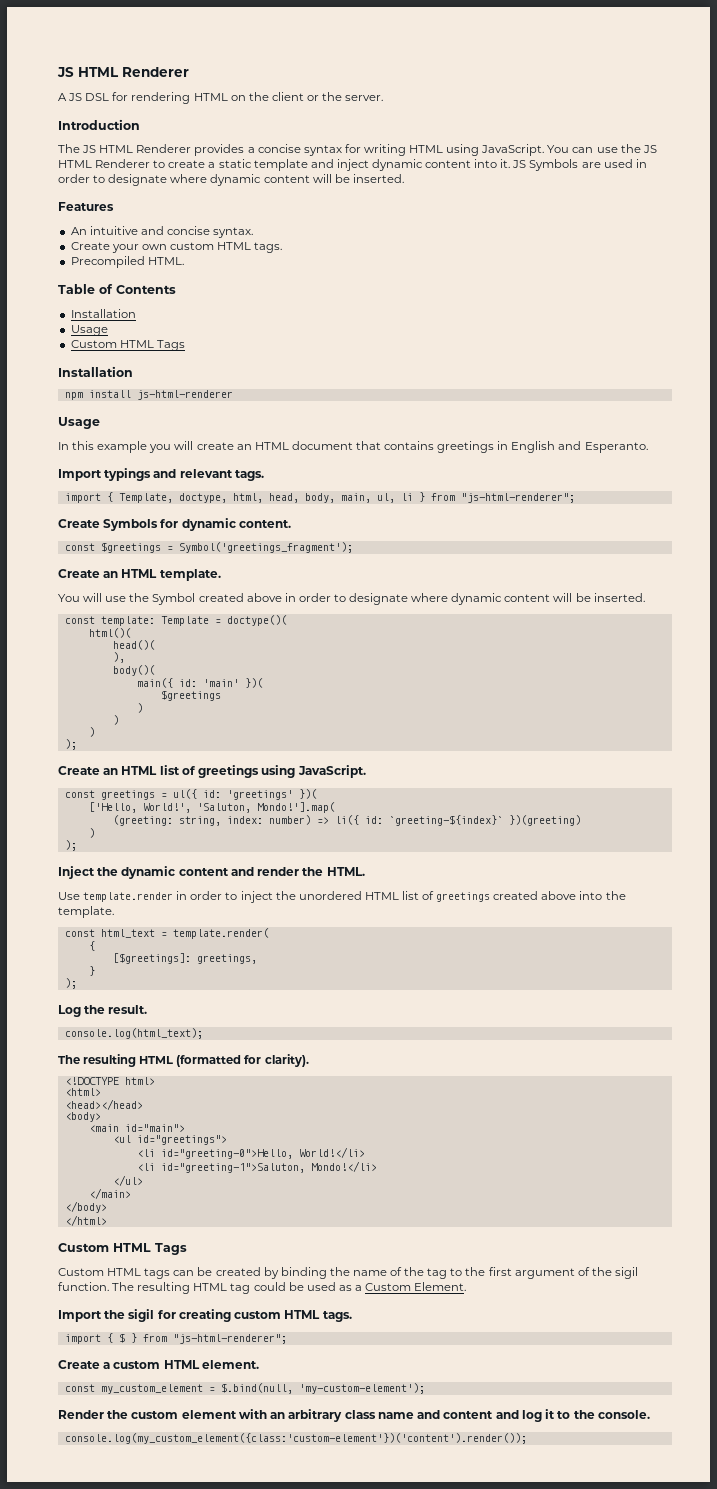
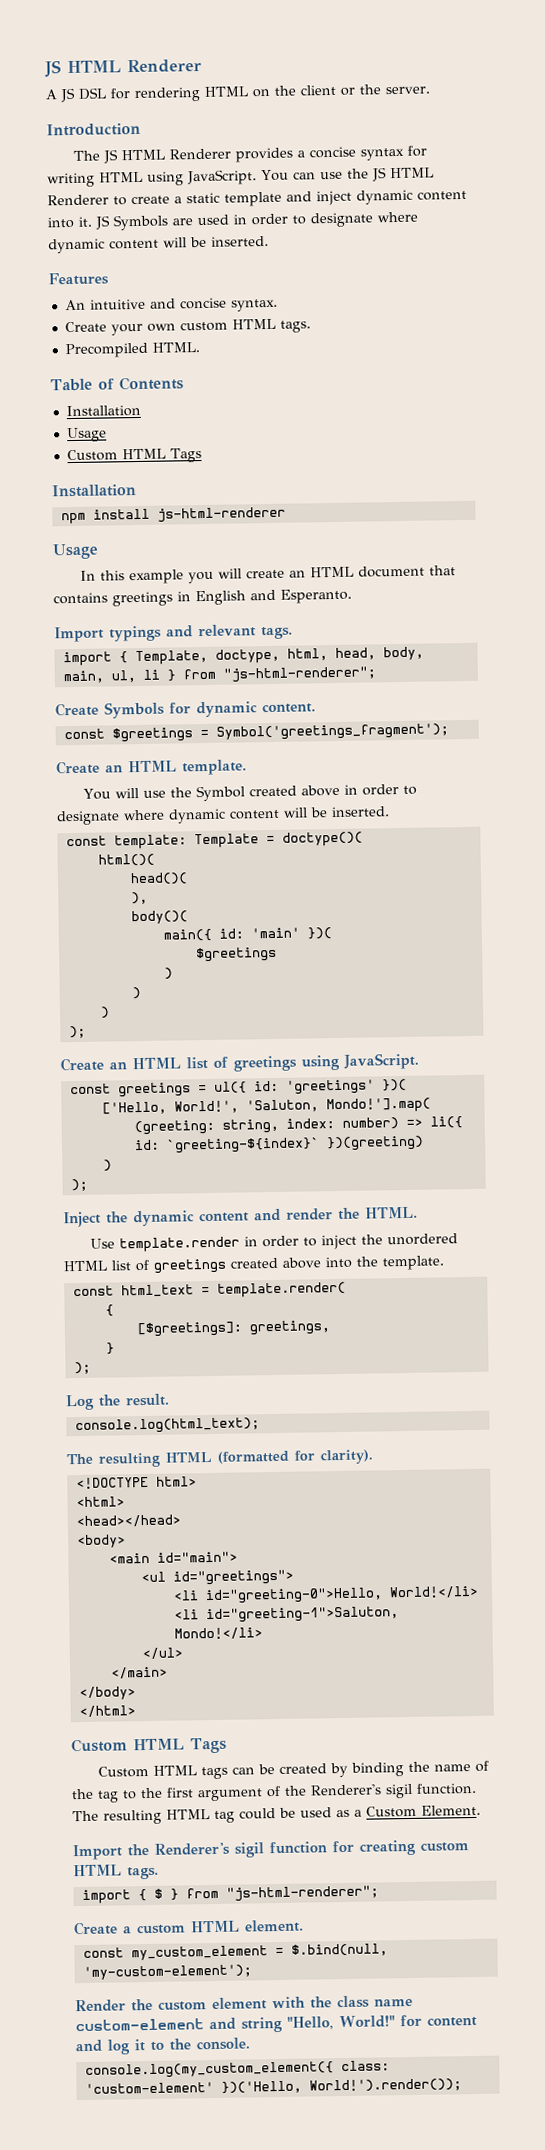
- Custom HTML tags can be created by binding the name of the tag to the first argument of the sigil function.
+ Custom HTML tags can be created by binding the name of the tag to the first argument of the Renderer's sigil function.
- Import the sigil for creating custom HTML tags.
+ Import the Renderer's sigil function for creating custom HTML tags.
- Render the custom element with an arbitrary class name and content and log it to the console.
+ Render the custom element with the class name custom-element and string "Hello, World!" for content and log it to the console.
- console.log(my_custom_element({class:'custom-element'})('content').render());
+ console.log(my_custom_element({ class: 'custom-element' })('Hello, World!').render());

